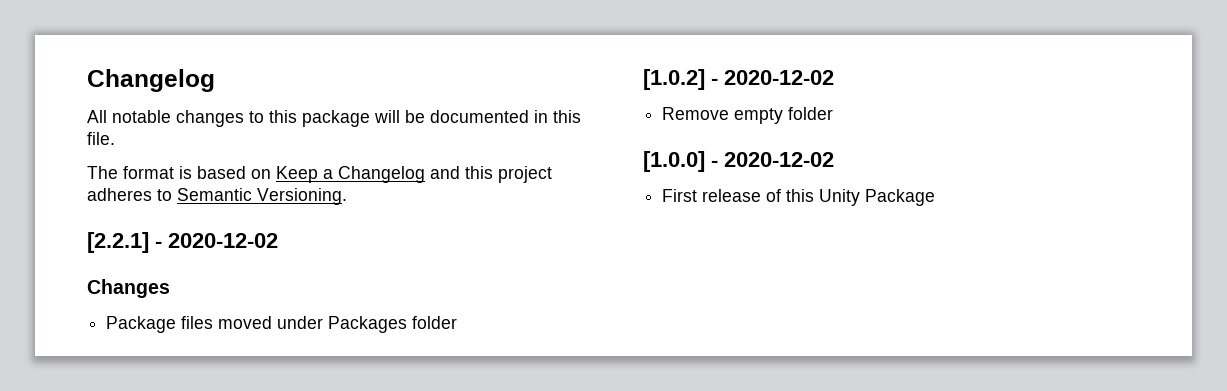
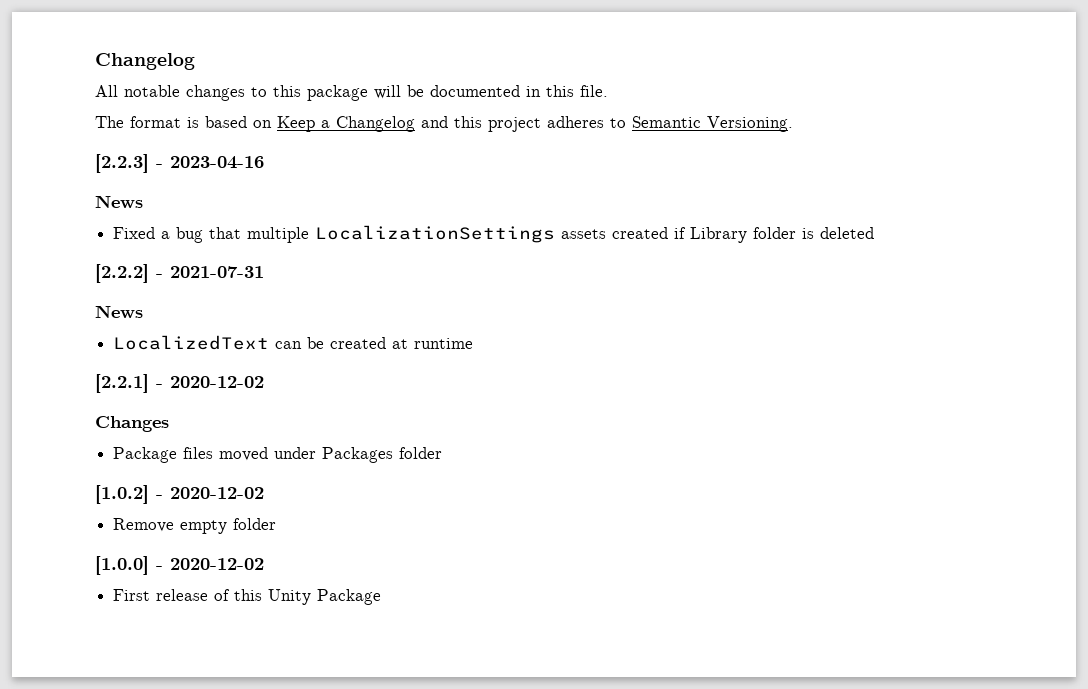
+ [2.2.3] - 2023-04-16
+ News
+ Fixed a bug that multiple LocalizationSettings assets created if Library folder is deleted
+ [2.2.2] - 2021-07-31
+ News
+ LocalizedText can be created at runtime

